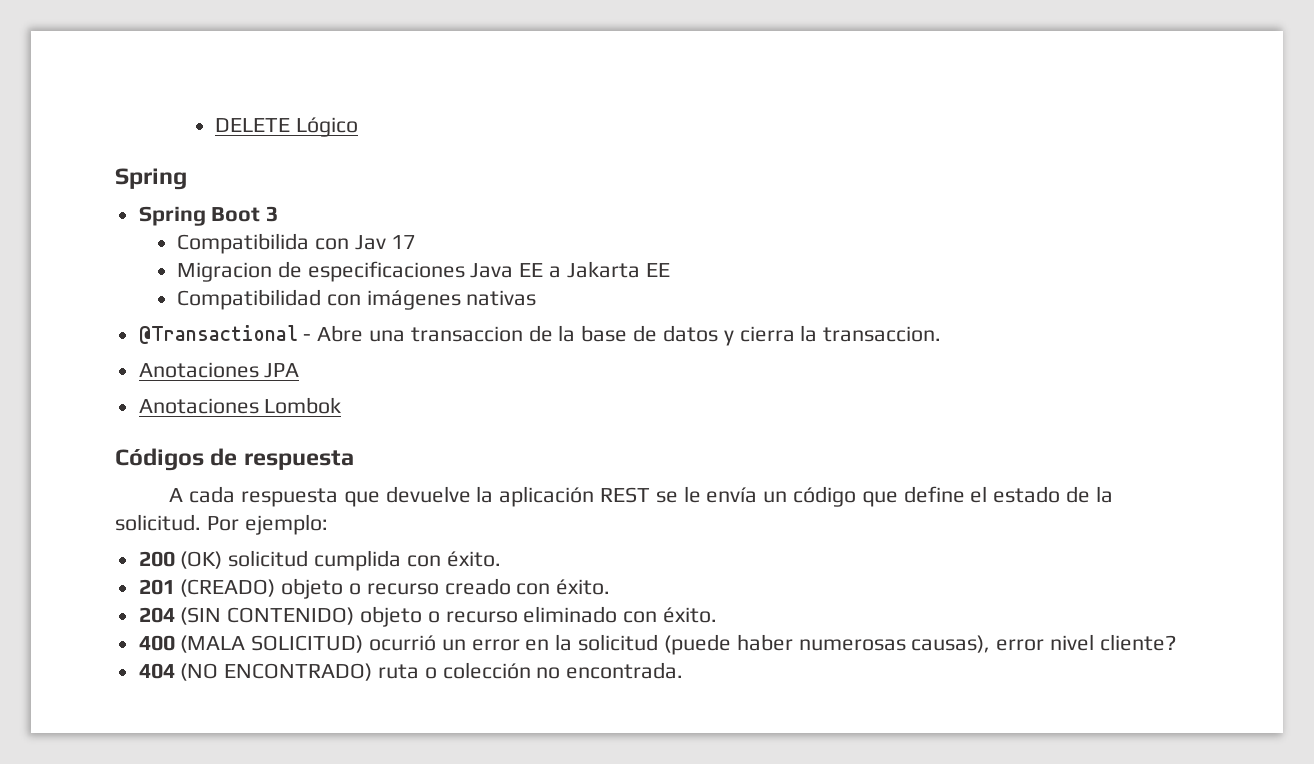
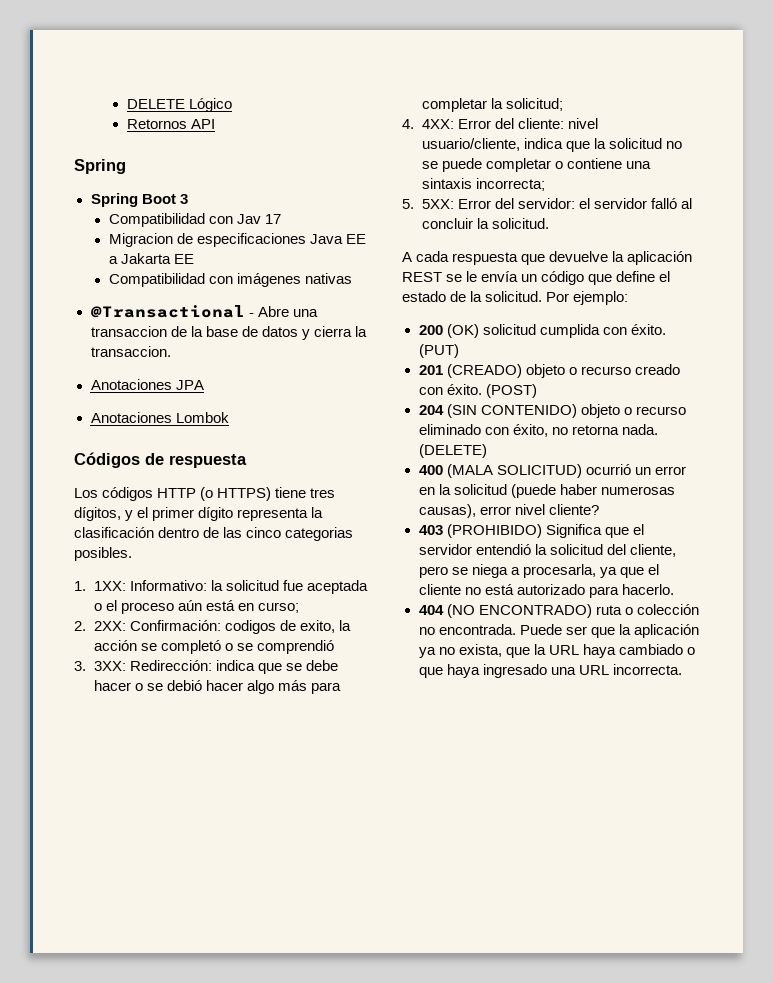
+ Retornos API
- Compatibilida con Jav 17
+ Compatibilidad con Jav 17
+ Los códigos HTTP (o HTTPS) tiene tres dígitos, y el primer dígito representa la clasificación dentro de las cinco categorias posibles.
+ 1. 1XX: Informativo: la solicitud fue aceptada o el proceso aún está en curso;
+ 2. 2XX: Confirmación: codigos de exito, la acción se completó o se comprendió
+ 3. 3XX: Redirección: indica que se debe hacer o se debió hacer algo más para completar la solicitud;
+ 4. 4XX: Error del cliente: nivel usuario/cliente, indica que la solicitud no se puede completar o contiene una sintaxis incorrecta;
+ 5. 5XX: Error del servidor: el servidor falló al concluir la solicitud.
+ (PUT)
+ (POST)
- 204 (SIN CONTENIDO) objeto o recurso eliminado con éxito.
+ 204 (SIN CONTENIDO) objeto o recurso eliminado con éxito, no retorna nada. (DELETE)
+ 403 (PROHIBIDO) Significa que el servidor entendió la solicitud del cliente, pero se niega a procesarla, ya que el cliente no está autorizado para hacerlo.
+ Puede ser que la aplicación ya no exista, que la URL haya cambiado o que haya ingresado una URL incorrecta.

